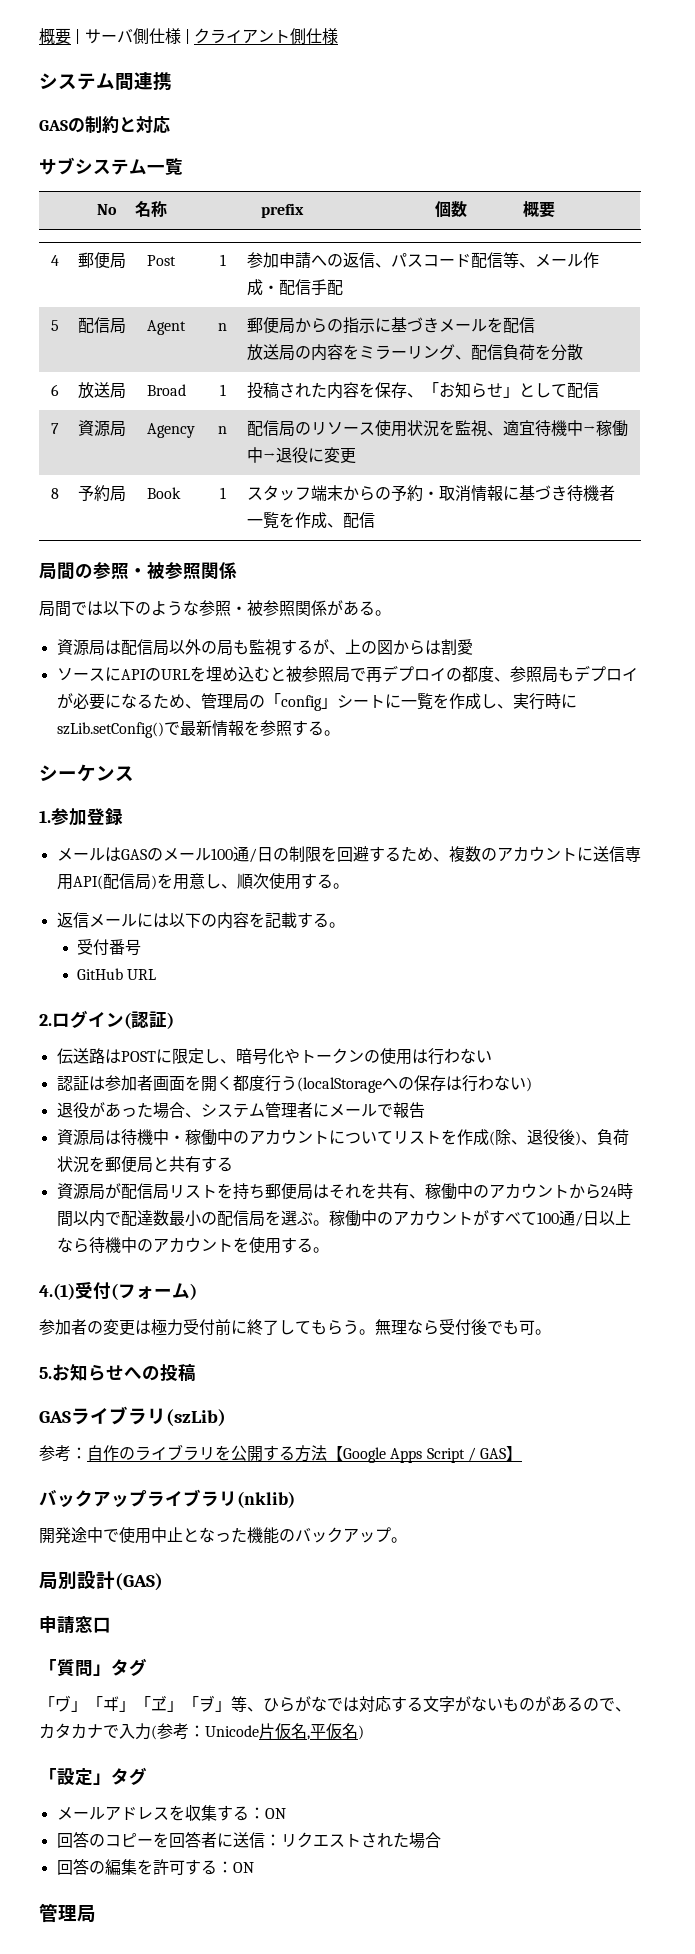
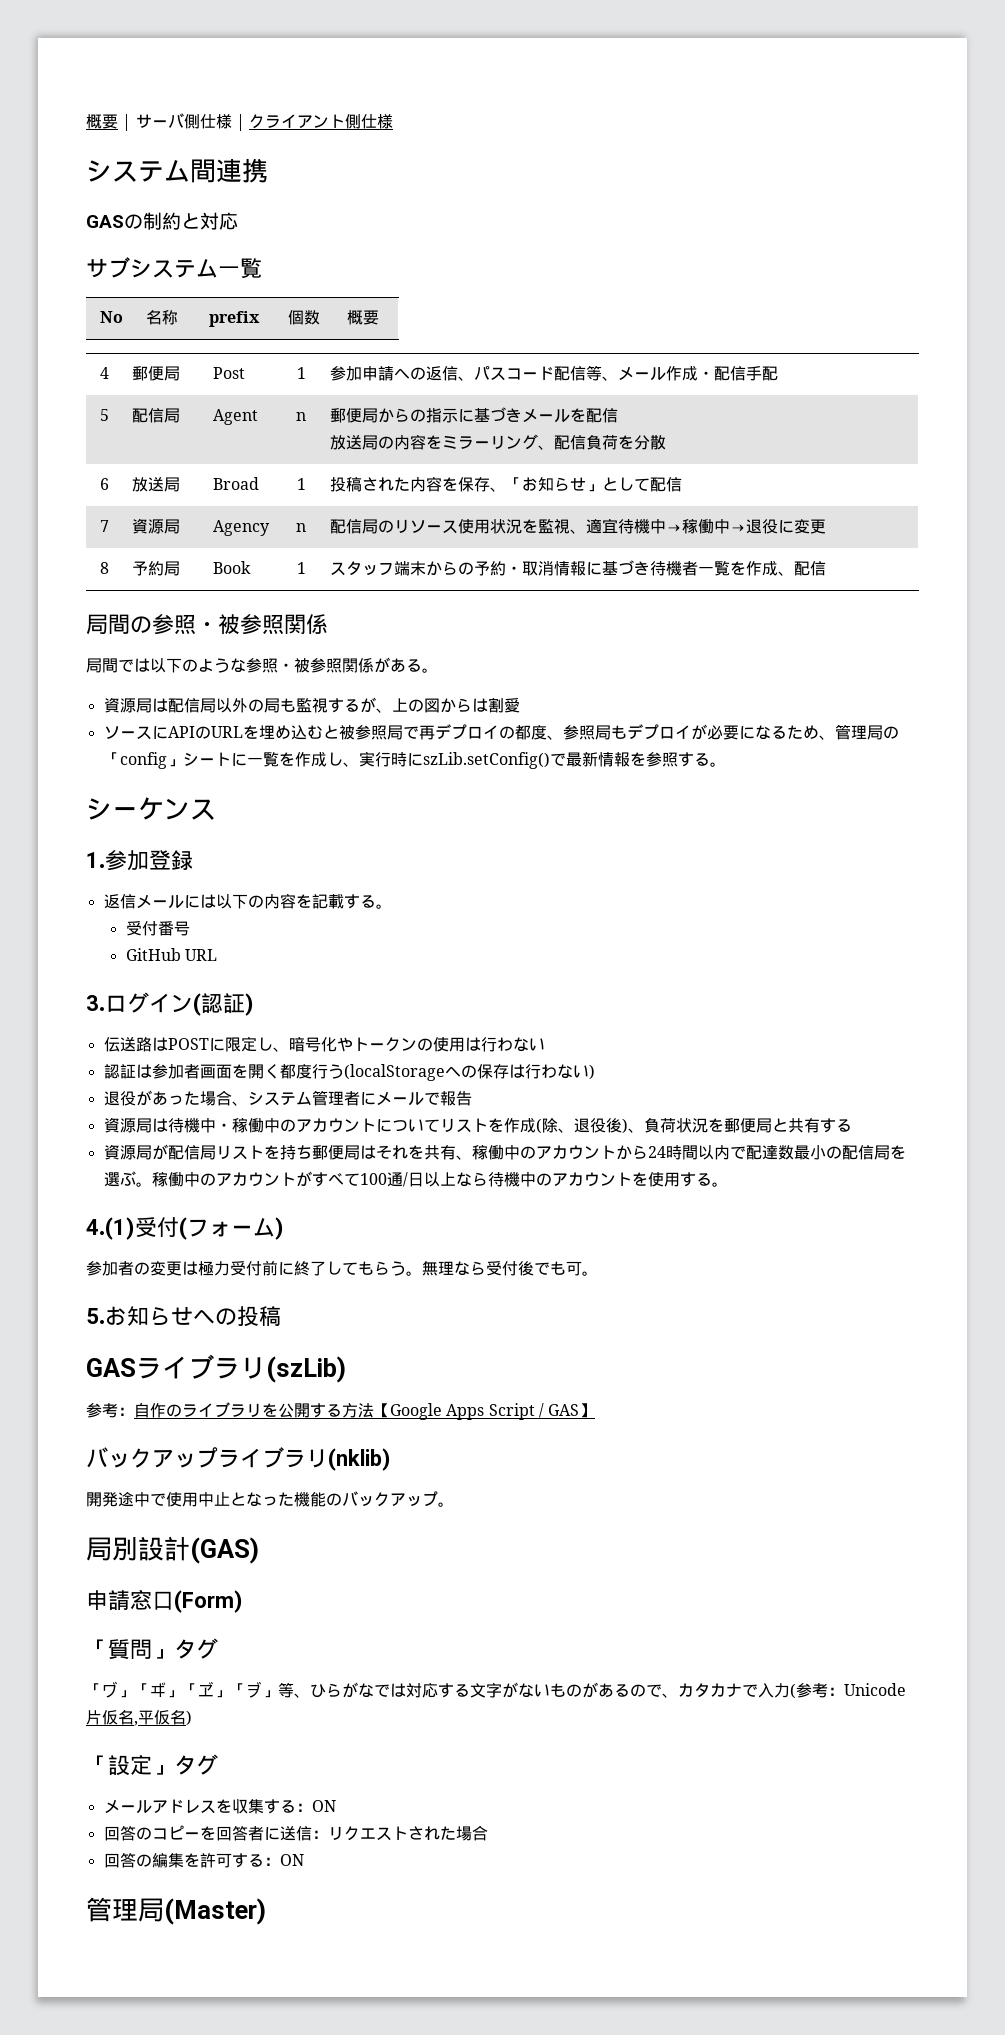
- メールはGASのメール100通/日の制限を回避するため、複数のアカウントに送信専用API(配信局)を用意し、順次使用する。
- 2.ログイン(認証)
+ 3.ログイン(認証)
- 申請窓口
+ 申請窓口(Form)
  回答の編集を許可する：ON
- 管理局
+ 管理局(Master)

